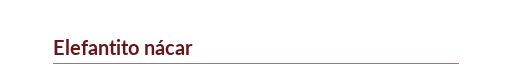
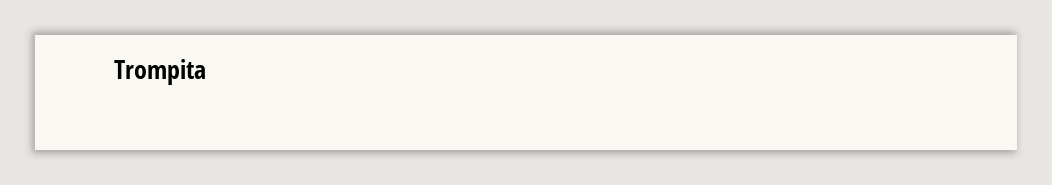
- Elefantito nácar
+ Trompita

